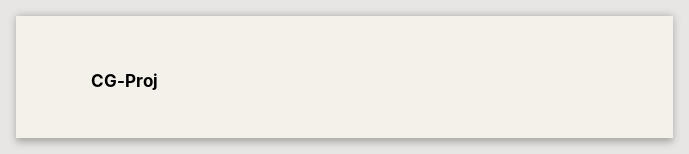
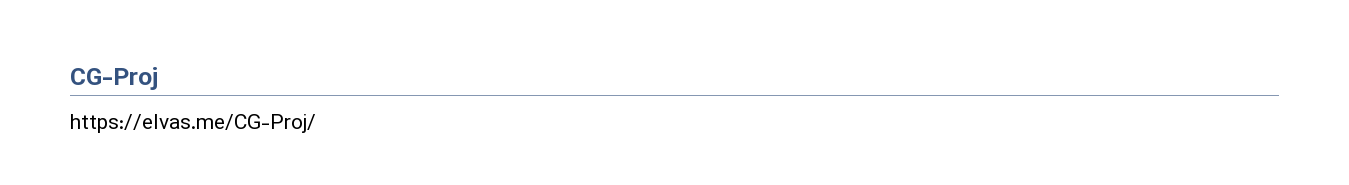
+ https://elvas.me/CG-Proj/

